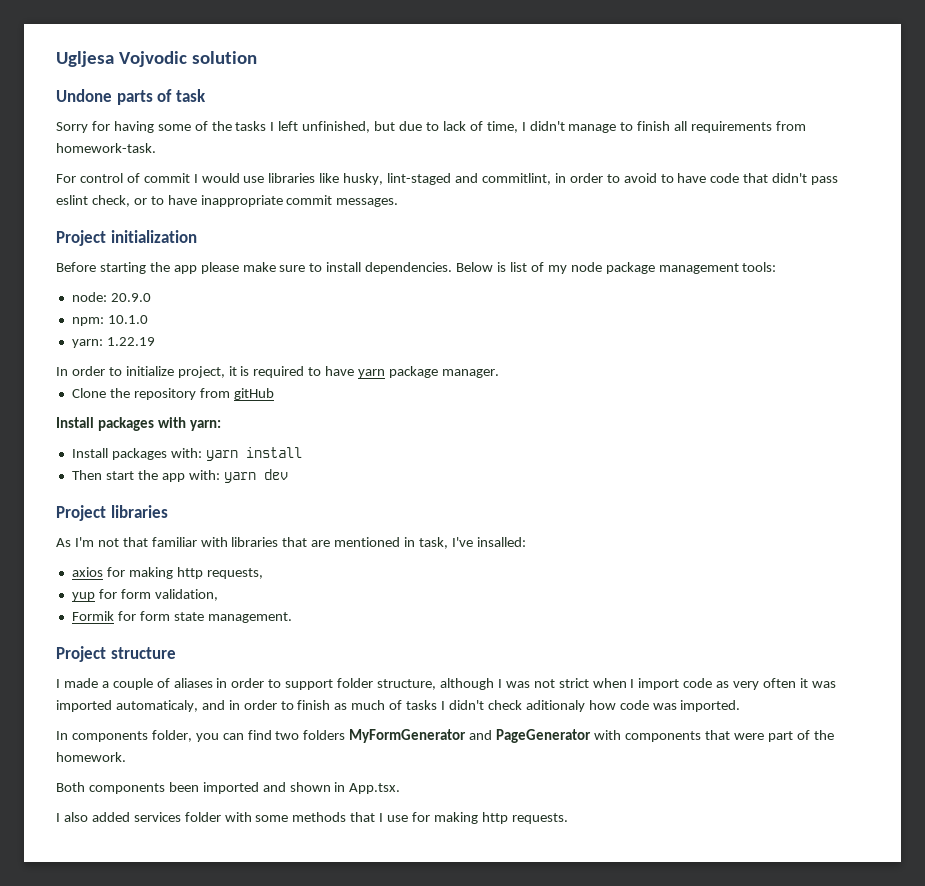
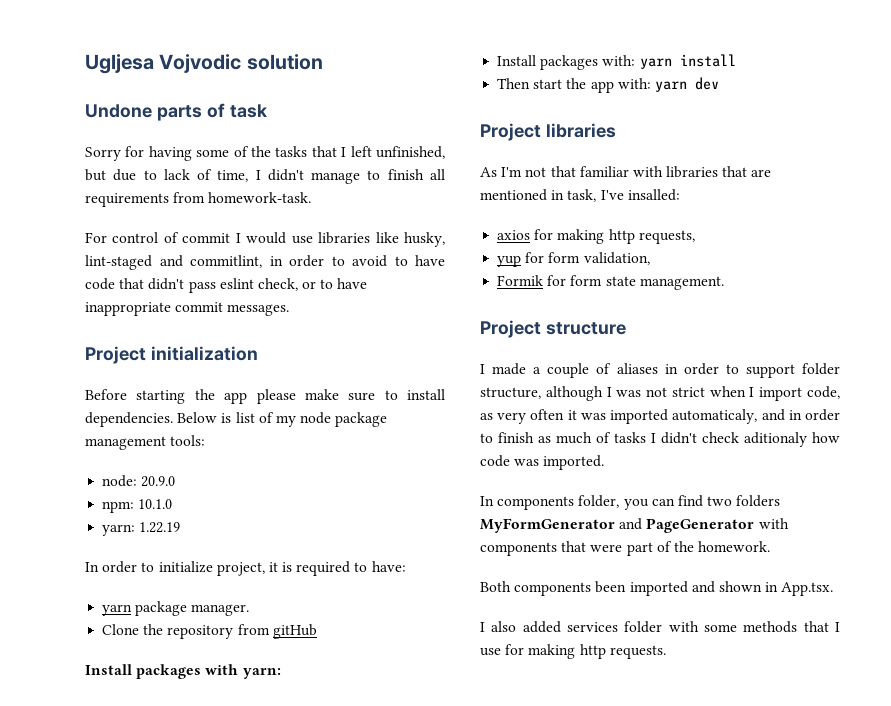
- Sorry for having some of the tasks I left unfinished, but due to lack of time, I didn't manage to finish all requirements from homework-task.
+ Sorry for having some of the tasks that I left unfinished, but due to lack of time, I didn't manage to finish all requirements from homework-task.
- In order to initialize project, it is required to have yarn package manager.
+ In order to initialize project, it is required to have:
+ yarn package manager.
- I made a couple of aliases in order to support folder structure, although I was not strict when I import code as very often it was imported automaticaly, and in order to finish as much of tasks I didn't check aditionaly how code was imported.
+ I made a couple of aliases in order to support folder structure, although I was not strict when I import code, as very often it was imported automaticaly, and in order to finish as much of tasks I didn't check aditionaly how code was imported.

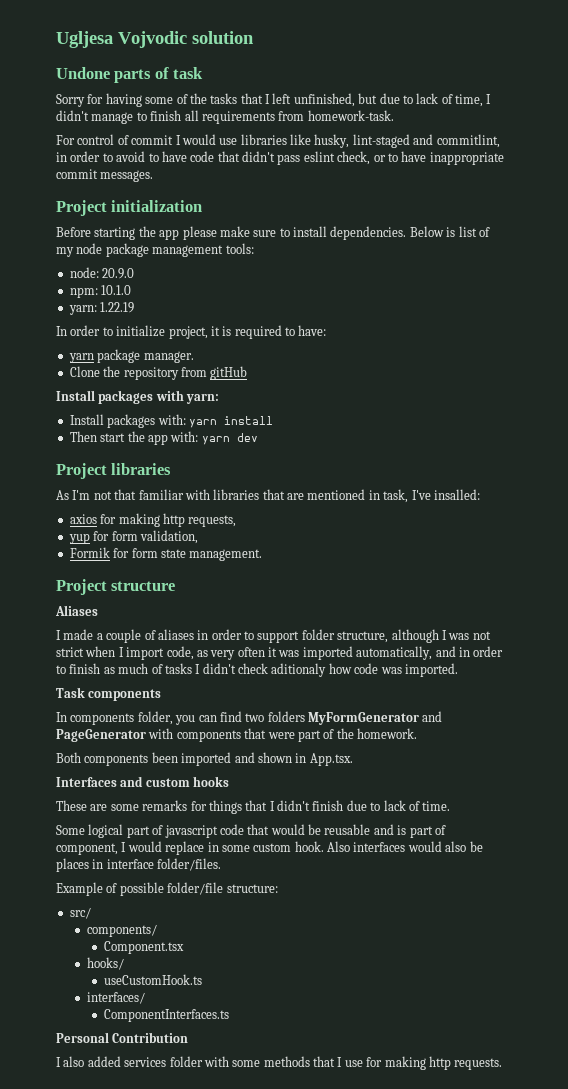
+ Aliases
- I made a couple of aliases in order to support folder structure, although I was not strict when I import code, as very often it was imported automaticaly, and in order to finish as much of tasks I didn't check aditionaly how code was imported.
+ I made a couple of aliases in order to support folder structure, although I was not strict when I import code, as very often it was imported automatically, and in order to finish as much of tasks I didn't check aditionaly how code was imported.
+ Task components
+ Interfaces and custom hooks
+ These are some remarks for things that I didn't finish due to lack of time.
+ Some logical part of javascript code that would be reusable and is part of component, I would replace in some custom hook. Also interfaces would also be places in interface folder/files.
+ Example of possible folder/file structure:
+ src/
+ components/
+ Component.tsx
+ hooks/
+ useCustomHook.ts
+ interfaces/
+ ComponentInterfaces.ts
+ Personal Contribution

